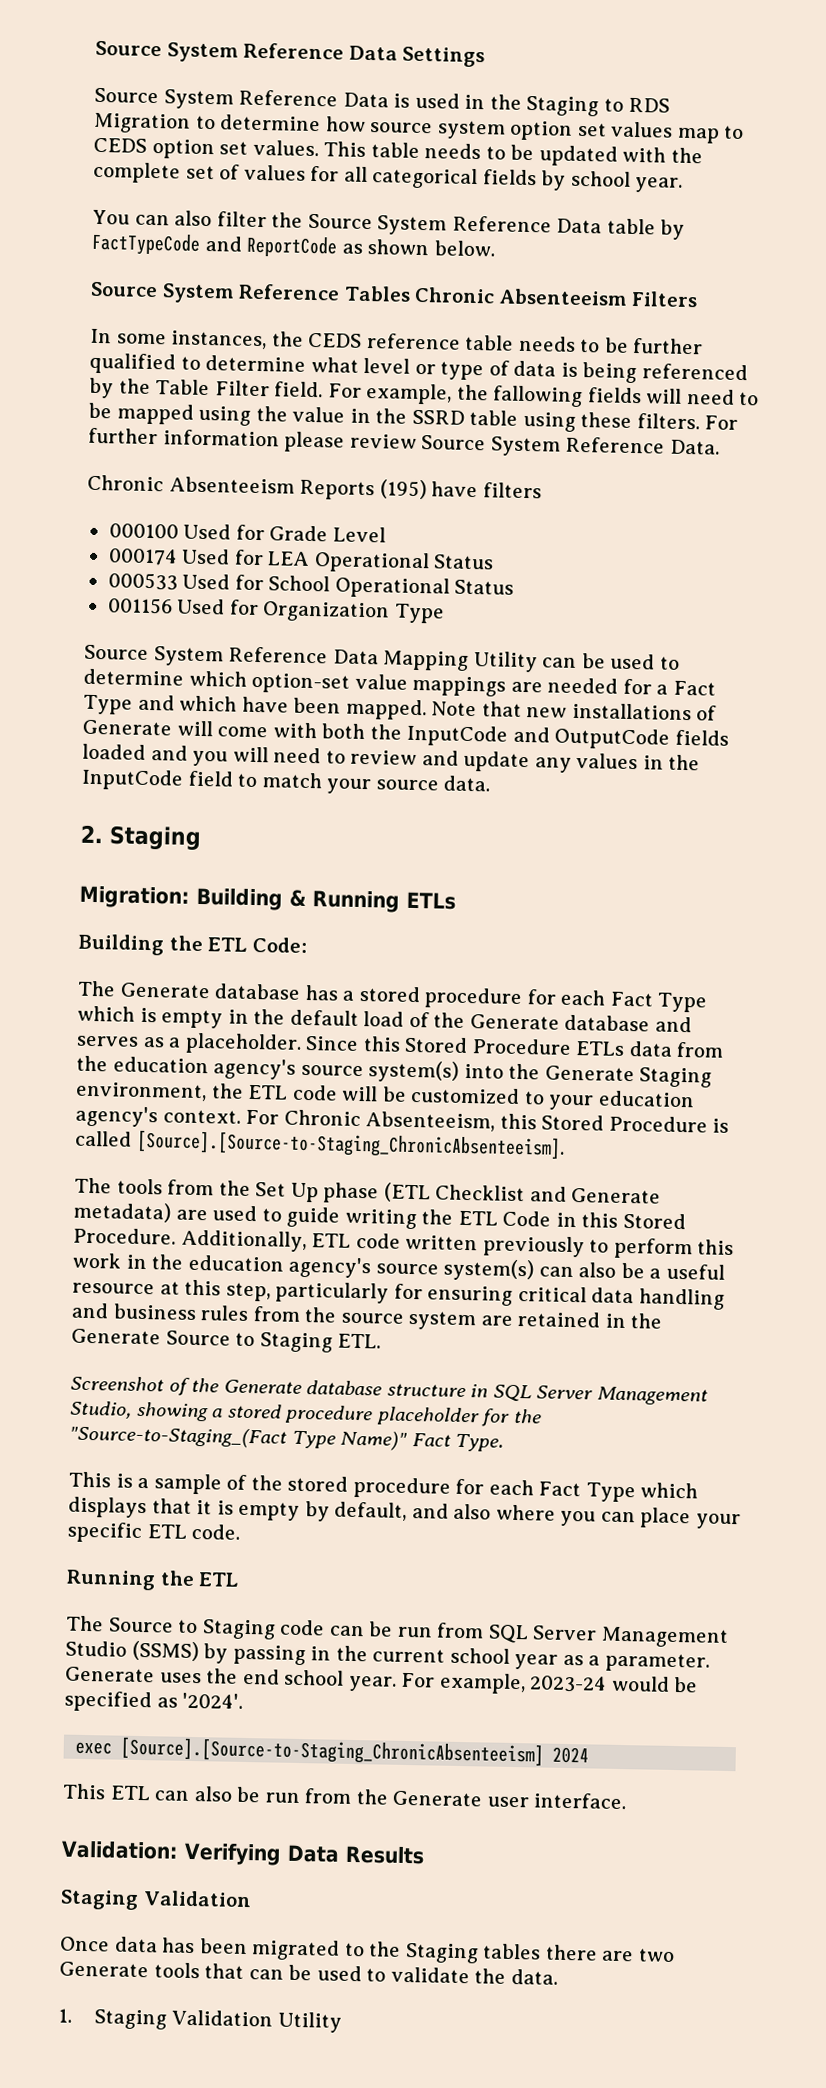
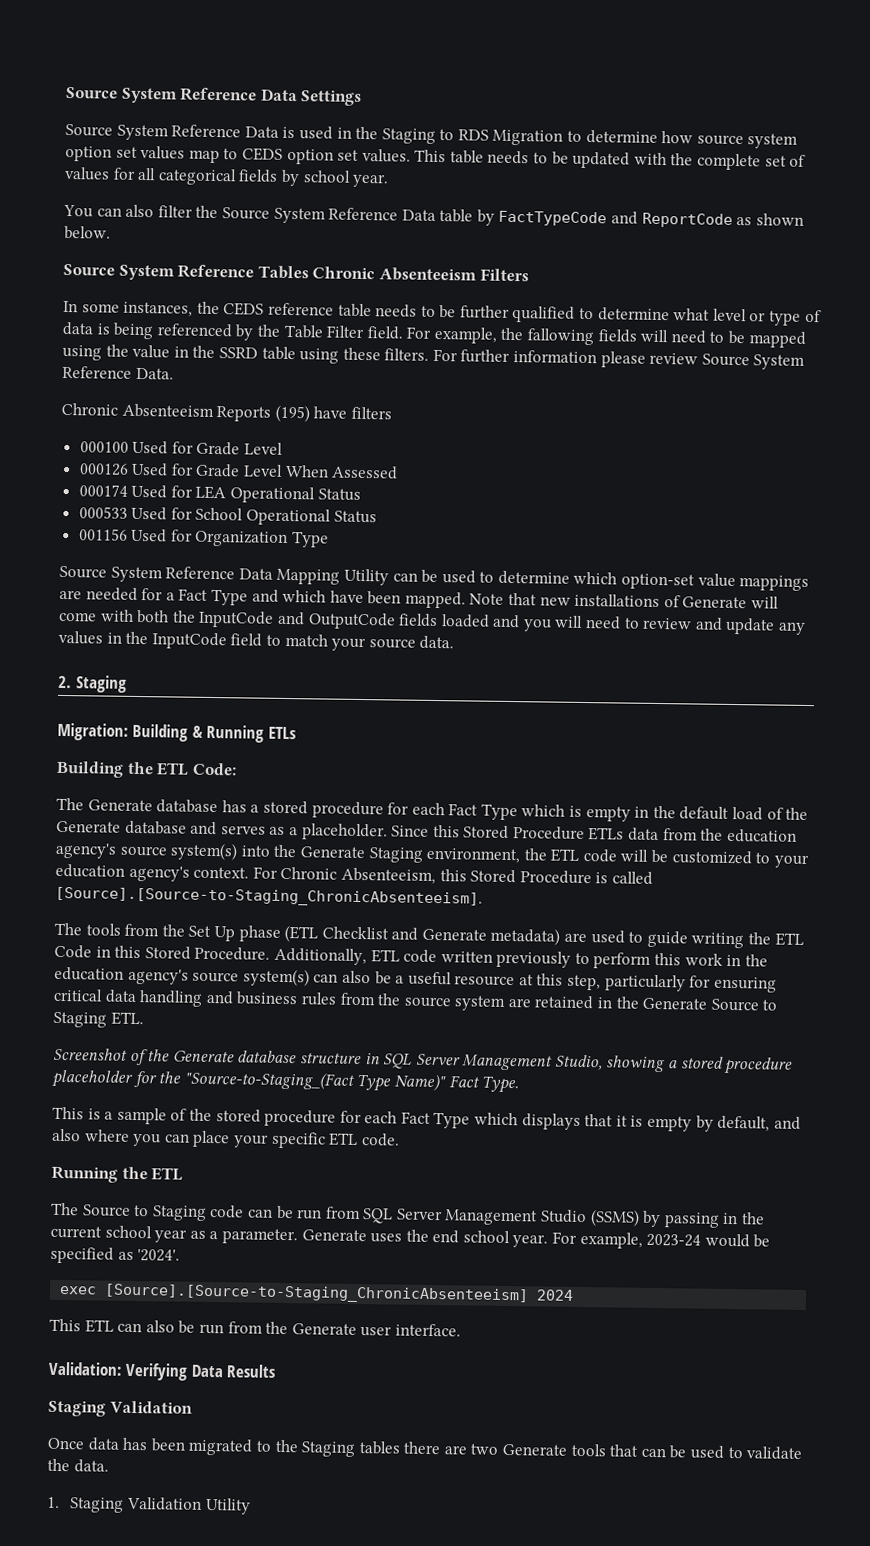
+ 000126 Used for Grade Level When Assessed

